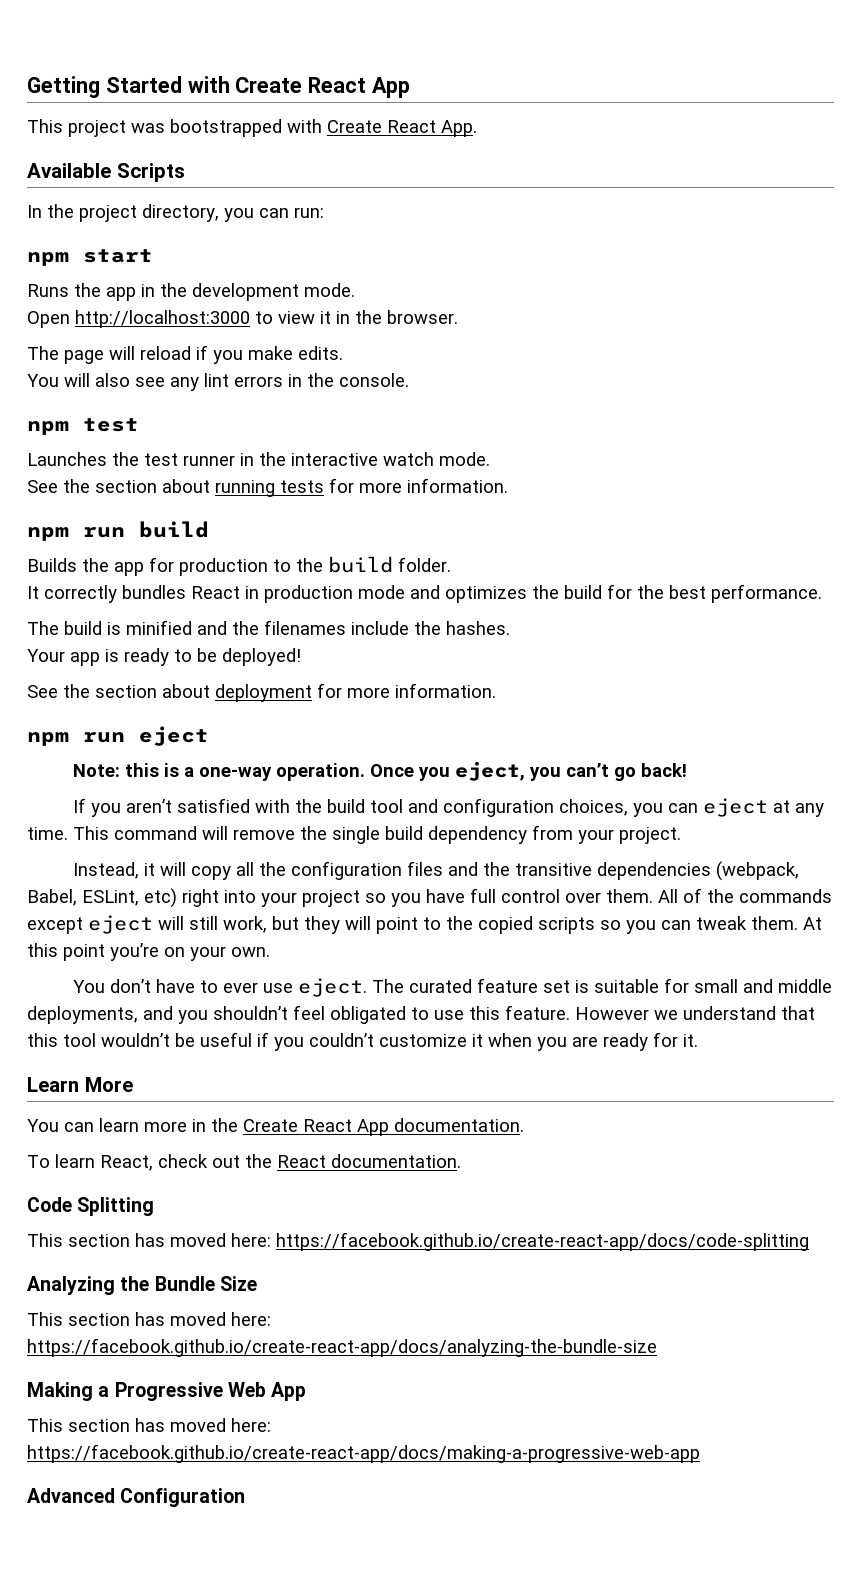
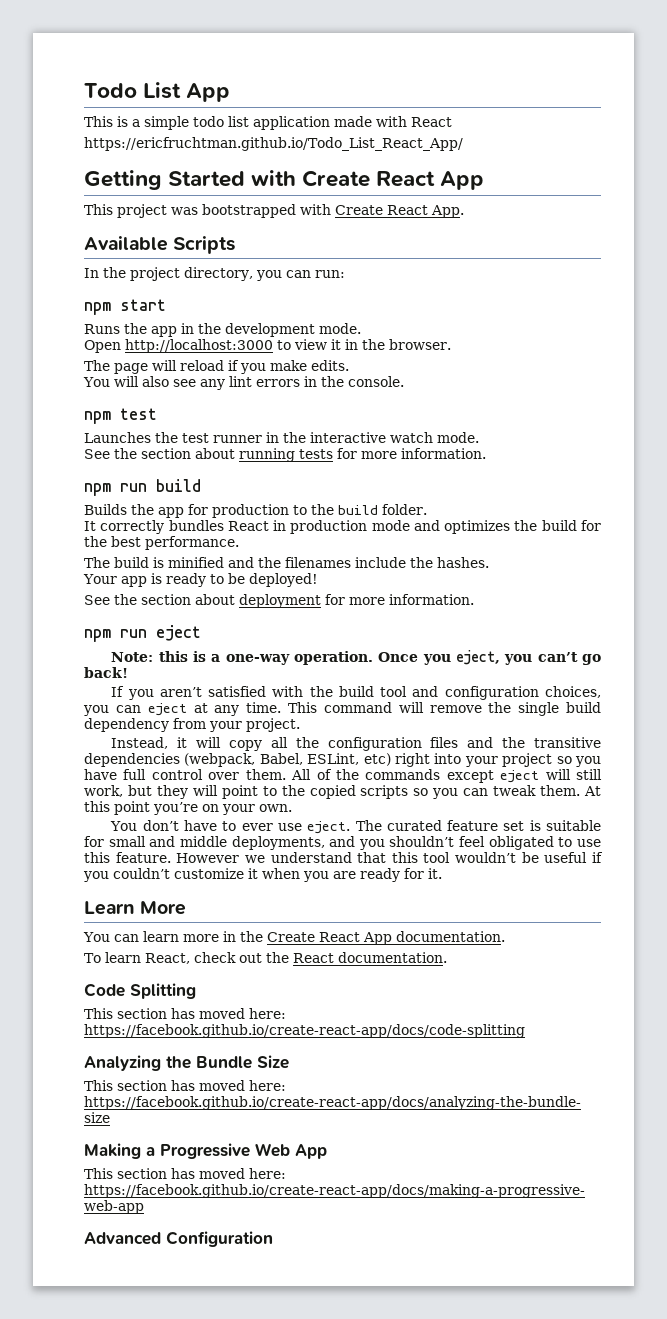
+ Todo List App
+ This is a simple todo list application made with React
+ https://ericfruchtman.github.io/Todo_List_React_App/

